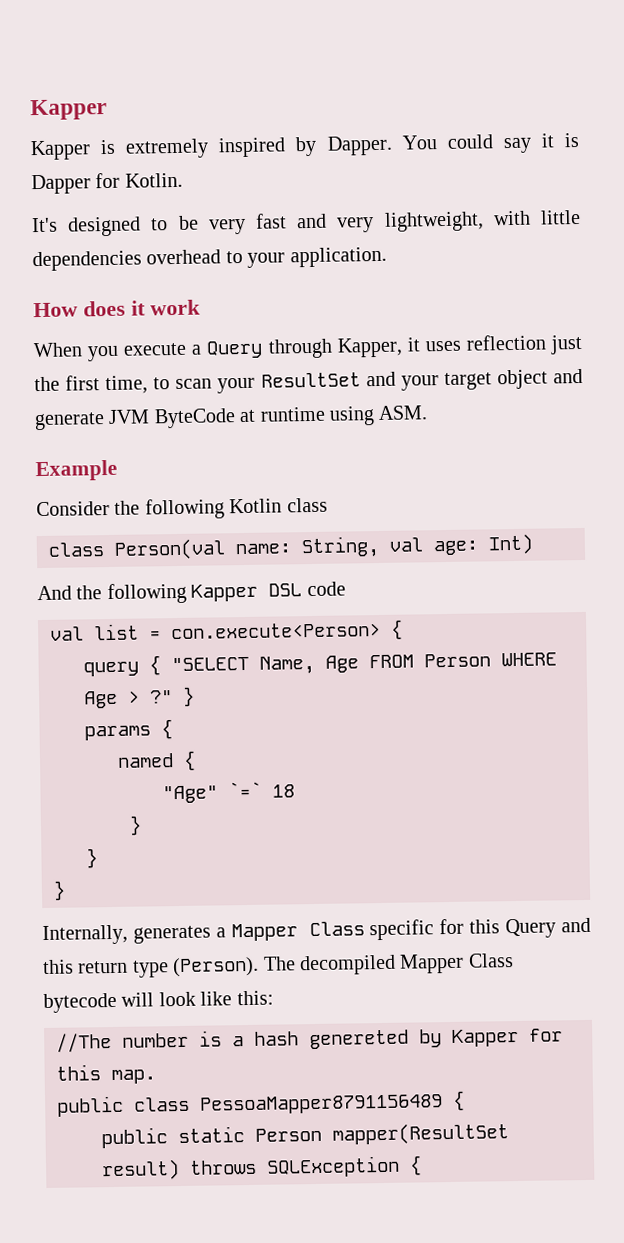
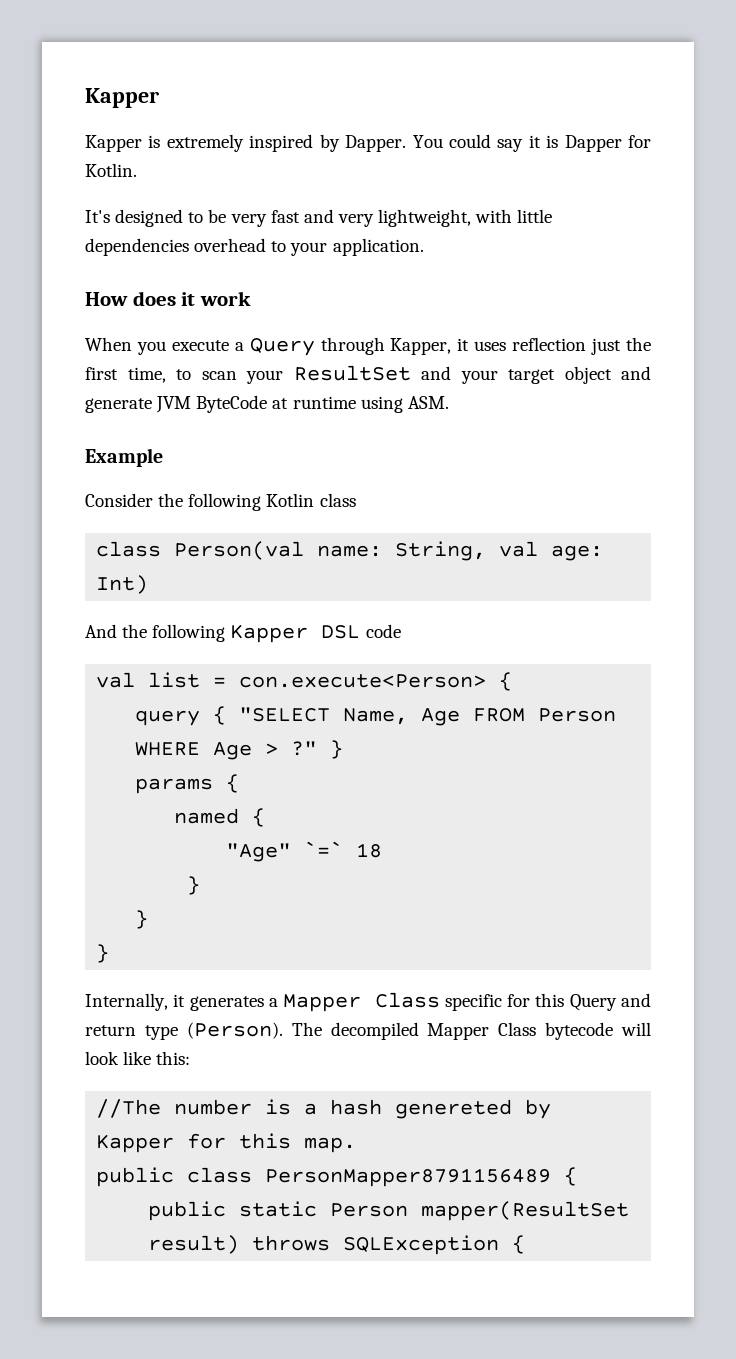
- Internally, generates a Mapper Class specific for this Query and this return type (Person).
+ Internally, it generates a Mapper Class specific for this Query and return type (Person).
- public class PessoaMapper8791156489 {
+ public class PersonMapper8791156489 {

